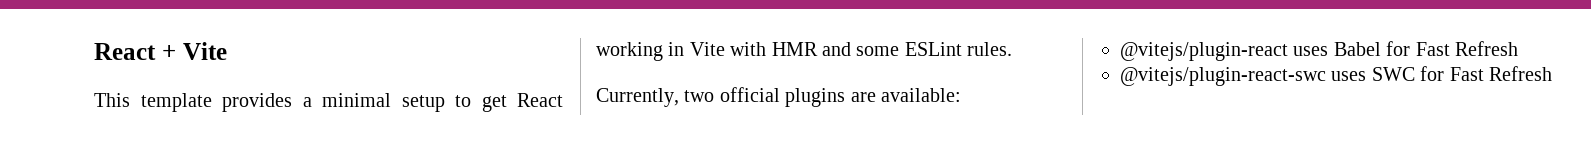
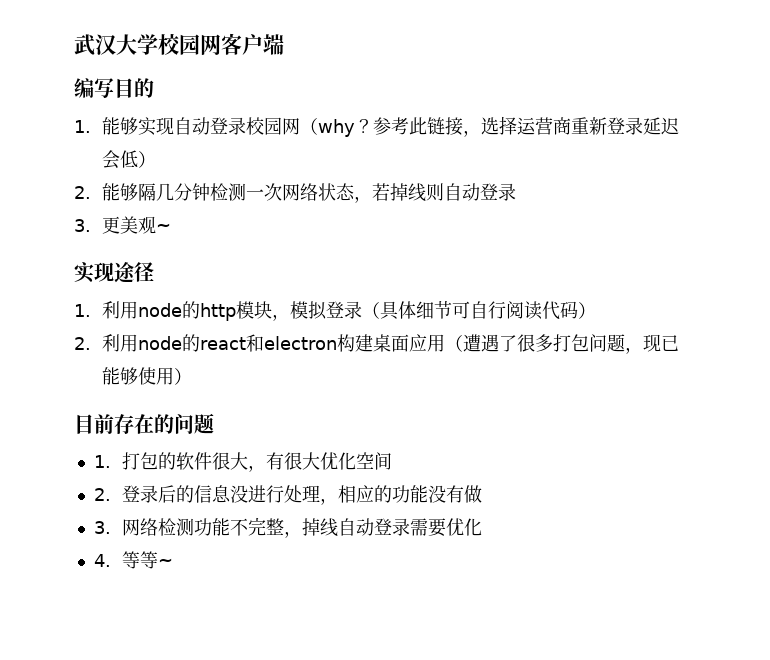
- React + Vite
- This template provides a minimal setup to get React working in Vite with HMR and some ESLint rules.
- Currently, two official plugins are available:
- @vitejs/plugin-react uses Babel for Fast Refresh
- @vitejs/plugin-react-swc uses SWC for Fast Refresh
+ 武汉大学校园网客户端
+ 编写目的
+ 1.能够实现自动登录校园网（why？参考此链接，选择运营商重新登录延迟会低）
+ 2.能够隔几分钟检测一次网络状态，若掉线则自动登录
+ 3.更美观~
+ 实现途径
+ 1.利用node的http模块，模拟登录（具体细节可自行阅读代码）
+ 2.利用node的react和electron构建桌面应用（遭遇了很多打包问题，现已能够使用）
+ 目前存在的问题
+ 1.打包的软件很大，有很大优化空间
+ 2.登录后的信息没进行处理，相应的功能没有做
+ 3.网络检测功能不完整，掉线自动登录需要优化
+ 4.等等~

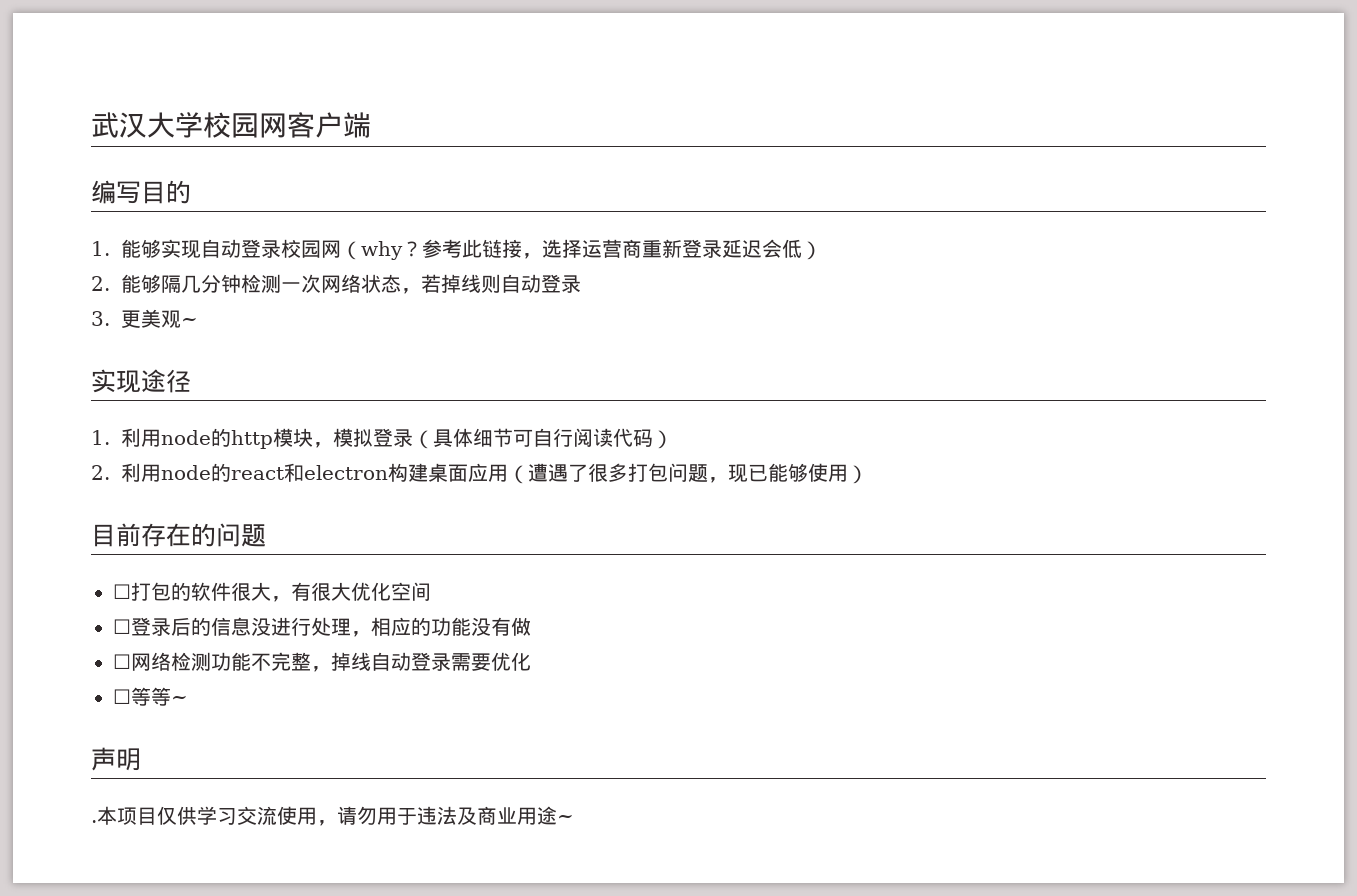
- 1.打包的软件很大，有很大优化空间
+ ☐打包的软件很大，有很大优化空间
- 2.登录后的信息没进行处理，相应的功能没有做
+ ☐登录后的信息没进行处理，相应的功能没有做
- 3.网络检测功能不完整，掉线自动登录需要优化
+ ☐网络检测功能不完整，掉线自动登录需要优化
- 4.等等~
+ ☐等等~
+ 声明
+ .本项目仅供学习交流使用，请勿用于违法及商业用途~

